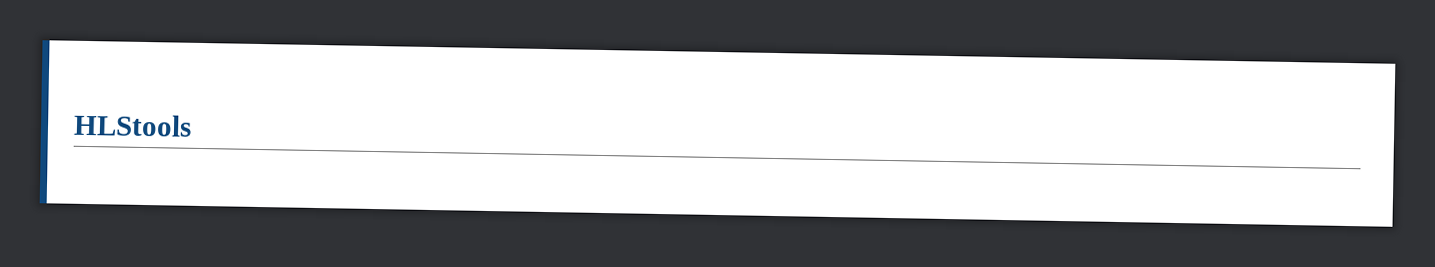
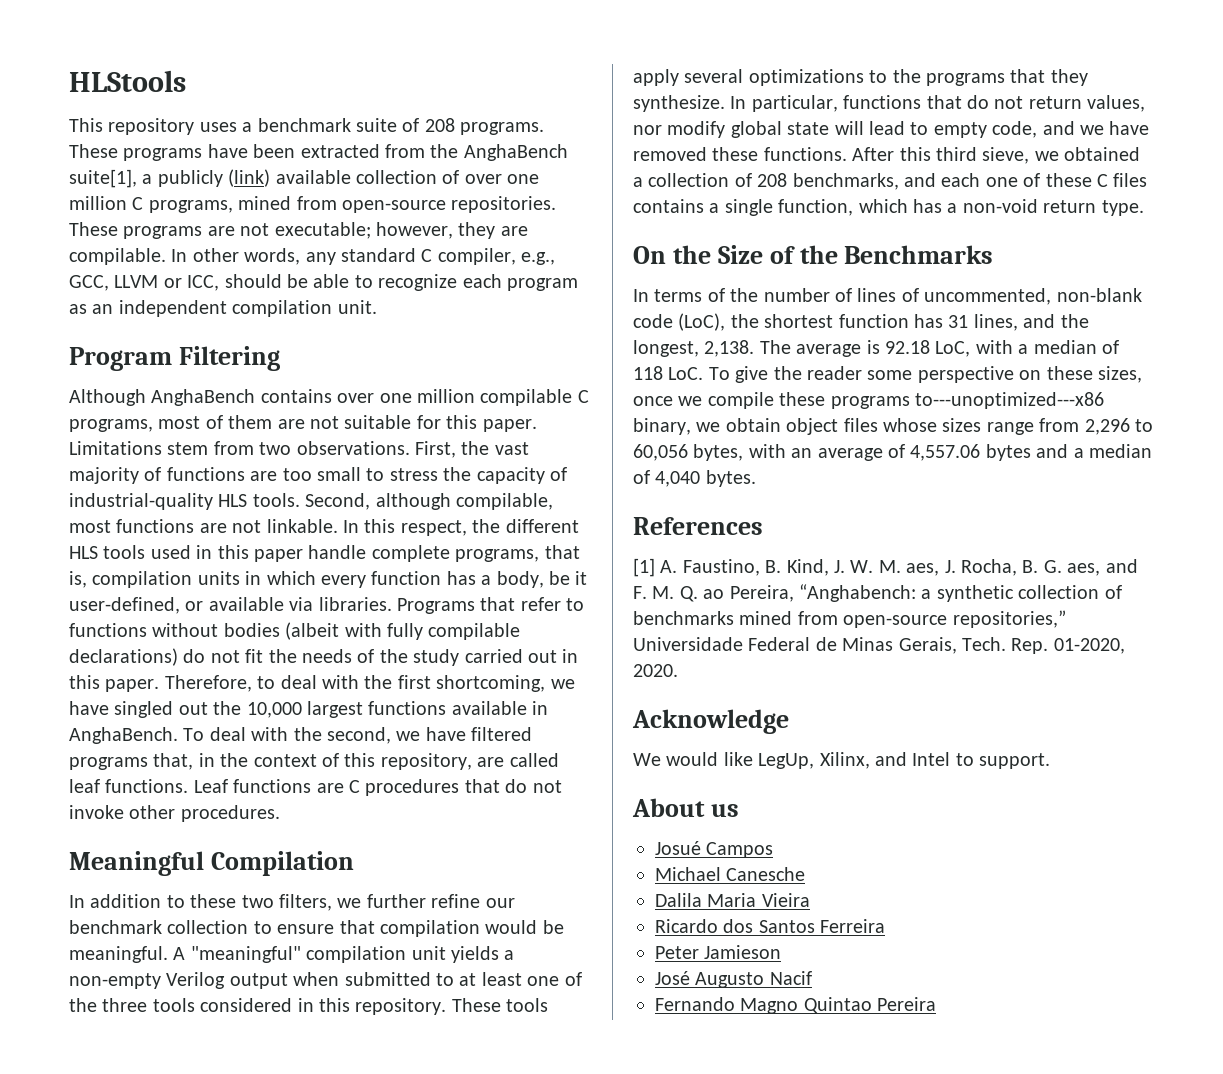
+ This repository uses a benchmark suite of 208 programs. These programs have been extracted from the AnghaBench suite[1], a publicly (link) available collection of over one million C programs, mined from open-source repositories. These programs are not executable; however, they are compilable. In other words, any standard C compiler, e.g., GCC, LLVM or ICC, should be able to recognize each program as an independent compilation unit.
+ Program Filtering
+ Although AnghaBench contains over one million compilable C programs, most of them are not suitable for this paper. Limitations stem from two observations. First, the vast majority of functions are too small to stress the capacity of industrial-quality HLS tools. Second, although compilable, most functions are not linkable. In this respect, the different HLS tools used in this paper handle complete programs, that is, compilation units in which every function has a body, be it user-defined, or available via libraries. Programs that refer to functions without bodies (albeit with fully compilable declarations) do not fit the needs of the study carried out in this paper. Therefore, to deal with the first shortcoming, we have singled out the 10,000 largest functions available in AnghaBench. To deal with the second, we have filtered programs that, in the context of this repository, are called leaf functions. Leaf functions are C procedures that do not invoke other procedures.
+ Meaningful Compilation
+ In addition to these two filters, we further refine our benchmark collection to ensure that compilation would be meaningful. A "meaningful" compilation unit yields a non-empty Verilog output when submitted to at least one of the three tools considered in this repository. These tools apply several optimizations to the programs that they synthesize. In particular, functions that do not return values, nor modify global state will lead to empty code, and we have removed these functions. After this third sieve, we obtained a collection of 208 benchmarks, and each one of these C files contains a single function, which has a non-void return type.
+ On the Size of the Benchmarks
+ In terms of the number of lines of uncommented, non-blank code (LoC), the shortest function has 31 lines, and the longest, 2,138. The average is 92.18 LoC, with a median of 118 LoC. To give the reader some perspective on these sizes, once we compile these programs to---unoptimized---x86 binary, we obtain object files whose sizes range from 2,296 to 60,056 bytes, with an average of 4,557.06 bytes and a median of 4,040 bytes.
+ References
+ [1] A. Faustino, B. Kind, J. W. M. aes, J. Rocha, B. G. aes, and F. M. Q. ao Pereira, “Anghabench: a synthetic collection of benchmarks mined from open-source repositories,” Universidade Federal de Minas Gerais, Tech. Rep. 01-2020, 2020.
+ Acknowledge
+ We would like LegUp, Xilinx, and Intel to support.
+ About us
+ Josué Campos
+ Michael Canesche
+ Dalila Maria Vieira
+ Ricardo dos Santos Ferreira
+ Peter Jamieson
+ José Augusto Nacif
+ Fernando Magno Quintao Pereira

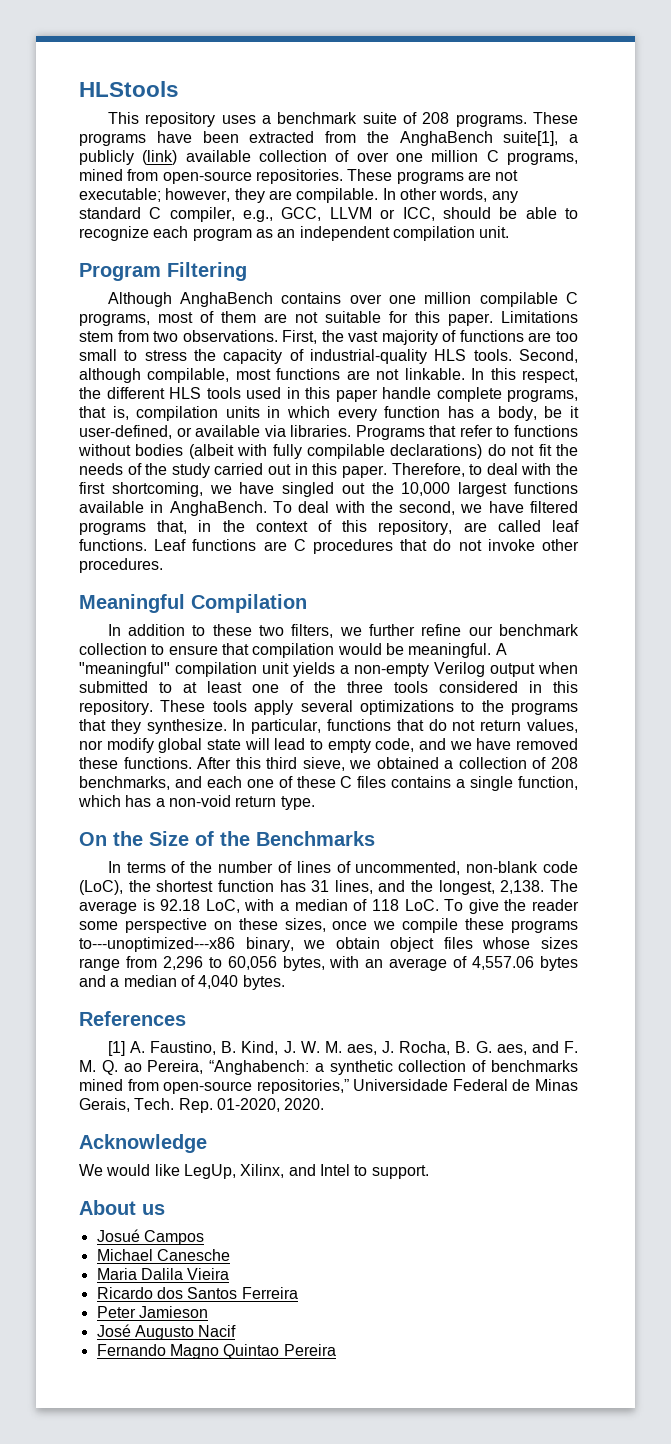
- Dalila Maria Vieira
+ Maria Dalila Vieira

